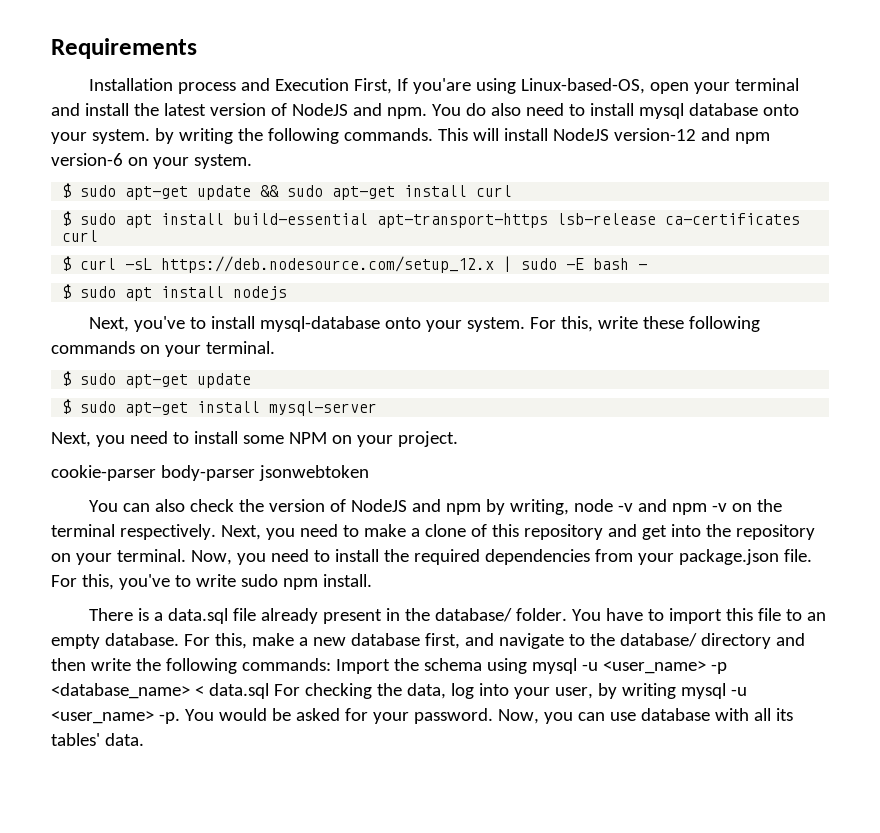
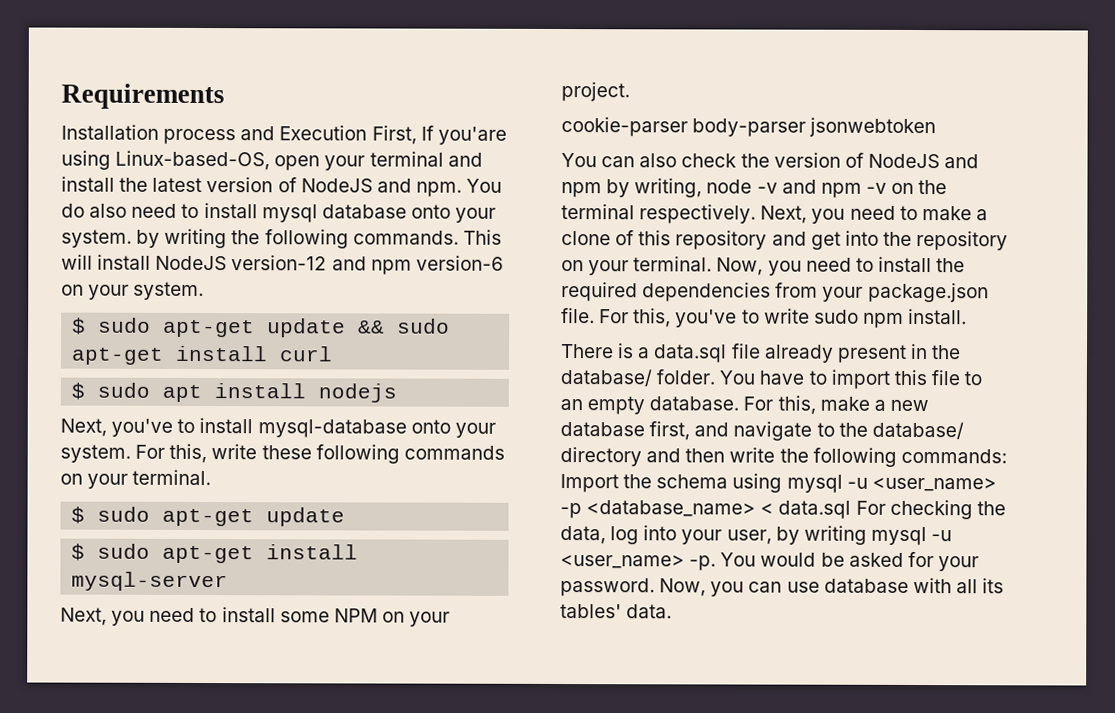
- $ sudo apt install build-essential apt-transport-https lsb-release ca-certificates curl
- $ curl -sL https://deb.nodesource.com/setup_12.x | sudo -E bash -

